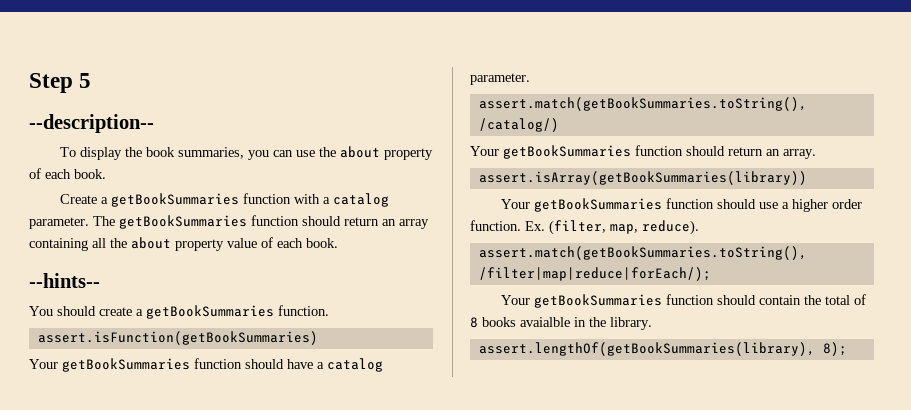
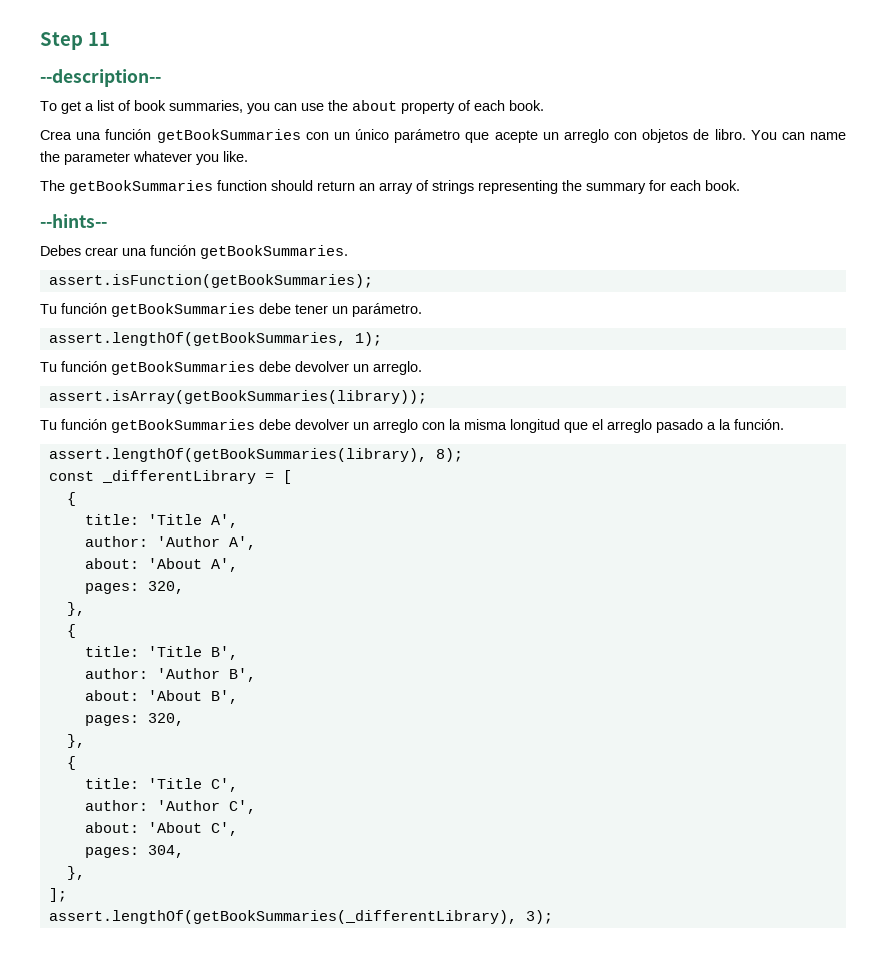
- Step 5
+ Step 11
- To display the book summaries, you can use the about property of each book.
+ To get a list of book summaries, you can use the about property of each book.
- Create a getBookSummaries function with a catalog parameter. The getBookSummaries function should return an array containing all the about property value of each book.
+ Crea una función getBookSummaries con un único parámetro que acepte un arreglo con objetos de libro. You can name the parameter whatever you like.
+ The getBookSummaries function should return an array of strings representing the summary for each book.
  --hints--
- You should create a getBookSummaries function.
- assert.isFunction(getBookSummaries)
- Your getBookSummaries function should have a catalog parameter.
- assert.match(getBookSummaries.toString(), /catalog/)
- Your getBookSummaries function should return an array.
- assert.isArray(getBookSummaries(library))
- Your getBookSummaries function should use a higher order function. Ex. (filter, map, reduce).
- assert.match(getBookSummaries.toString(), /filter|map|reduce|forEach/);
- Your getBookSummaries function should contain the total of 8 books avaialble in the library.
+ Debes crear una función getBookSummaries.
+ assert.isFunction(getBookSummaries);
+ Tu función getBookSummaries debe tener un parámetro.
+ assert.lengthOf(getBookSummaries, 1);
+ Tu función getBookSummaries debe devolver un arreglo.
+ assert.isArray(getBookSummaries(library));
+ Tu función getBookSummaries debe devolver un arreglo con la misma longitud que el arreglo pasado a la función.
  assert.lengthOf(getBookSummaries(library), 8);
+ const _differentLibrary = [
+ {
+ title: 'Title A',
+ author: 'Author A',
+ about: 'About A',
+ pages: 320,
+ },
+ {
+ title: 'Title B',
+ author: 'Author B',
+ about: 'About B',
+ pages: 320,
+ },
+ {
+ title: 'Title C',
+ author: 'Author C',
+ about: 'About C',
+ pages: 304,
+ },
+ ];
+ assert.lengthOf(getBookSummaries(_differentLibrary), 3);

